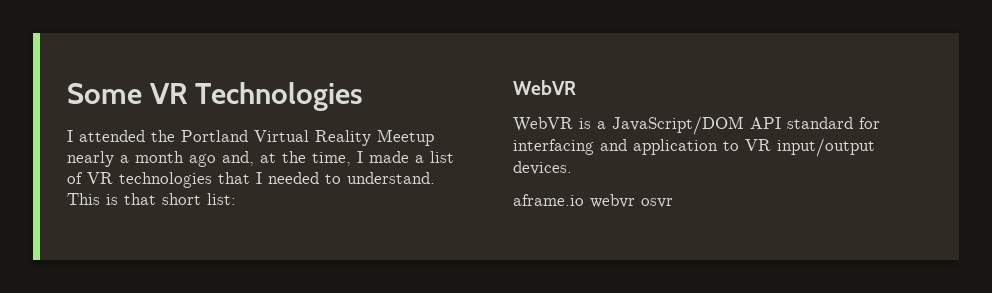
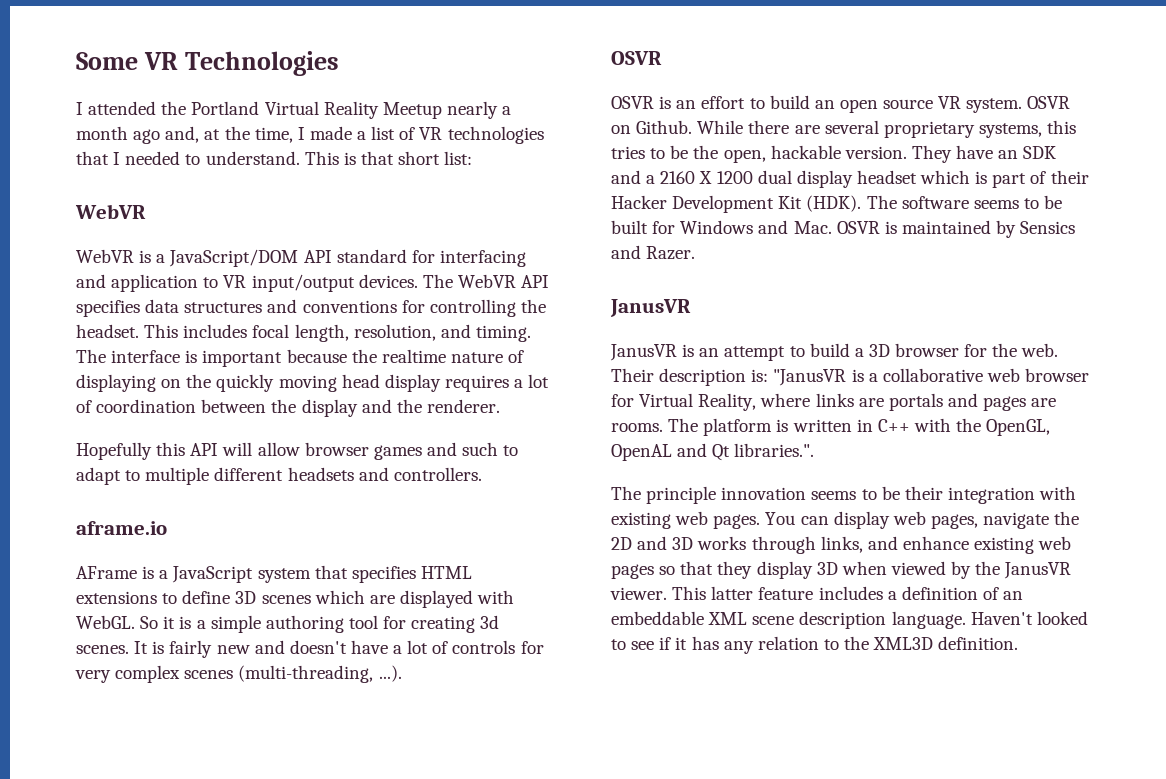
- WebVR is a JavaScript/DOM API standard for interfacing and application to VR input/output devices.
- aframe.io webvr osvr
+ WebVR is a JavaScript/DOM API standard for interfacing and application to VR input/output devices. The WebVR API specifies data structures and conventions for controlling the headset. This includes focal length, resolution, and timing. The interface is important because the realtime nature of displaying on the quickly moving head display requires a lot of coordination between the display and the renderer.
+ Hopefully this API will allow browser games and such to adapt to multiple different headsets and controllers.
+ aframe.io
+ AFrame is a JavaScript system that specifies HTML extensions to define 3D scenes which are displayed with WebGL. So it is a simple authoring tool for creating 3d scenes. It is fairly new and doesn't have a lot of controls for very complex scenes (multi-threading, ...).
+ OSVR
+ OSVR is an effort to build an open source VR system. OSVR on Github. While there are several proprietary systems, this tries to be the open, hackable version. They have an SDK and a 2160 X 1200 dual display headset which is part of their Hacker Development Kit (HDK). The software seems to be built for Windows and Mac. OSVR is maintained by Sensics and Razer.
+ JanusVR
+ JanusVR is an attempt to build a 3D browser for the web. Their description is: "JanusVR is a collaborative web browser for Virtual Reality, where links are portals and pages are rooms. The platform is written in C++ with the OpenGL, OpenAL and Qt libraries.".
+ The principle innovation seems to be their integration with existing web pages. You can display web pages, navigate the 2D and 3D works through links, and enhance existing web pages so that they display 3D when viewed by the JanusVR viewer. This latter feature includes a definition of an embeddable XML scene description language. Haven't looked to see if it has any relation to the XML3D definition.

